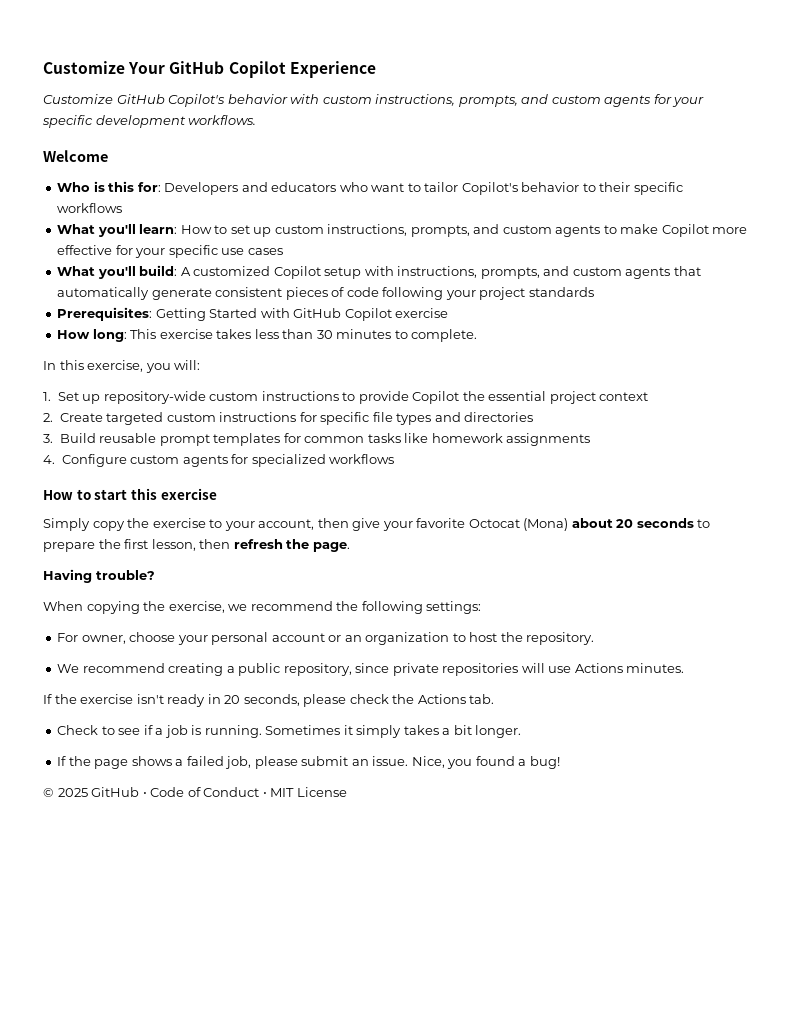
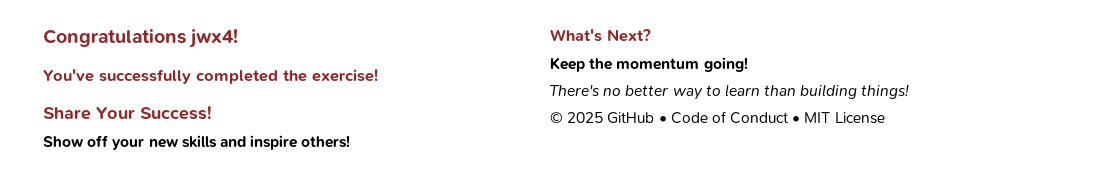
- Customize Your GitHub Copilot Experience
- Customize GitHub Copilot's behavior with custom instructions, prompts, and custom agents for your specific development workflows.
- Welcome
- Who is this for: Developers and educators who want to tailor Copilot's behavior to their specific workflows
- What you'll learn: How to set up custom instructions, prompts, and custom agents to make Copilot more effective for your specific use cases
- What you'll build: A customized Copilot setup with instructions, prompts, and custom agents that automatically generate consistent pieces of code following your project standards
- Prerequisites: Getting Started with GitHub Copilot exercise
- How long: This exercise takes less than 30 minutes to complete.
- In this exercise, you will:
- 1. Set up repository-wide custom instructions to provide Copilot the essential project context
- 2. Create targeted custom instructions for specific file types and directories
- 3. Build reusable prompt templates for common tasks like homework assignments
- 4. Configure custom agents for specialized workflows
- How to start this exercise
- Simply copy the exercise to your account, then give your favorite Octocat (Mona) about 20 seconds to prepare the first lesson, then refresh the page.
- Having trouble?
- When copying the exercise, we recommend the following settings:
- For owner, choose your personal account or an organization to host the repository.
- We recommend creating a public repository, since private repositories will use Actions minutes.
- If the exercise isn't ready in 20 seconds, please check the Actions tab.
- Check to see if a job is running. Sometimes it simply takes a bit longer.
- If the page shows a failed job, please submit an issue. Nice, you found a bug!
+ Congratulations jwx4!
+ You've successfully completed the exercise!
+ Share Your Success!
+ Show off your new skills and inspire others!
+ What's Next?
+ Keep the momentum going!
+ There's no better way to learn than building things!

